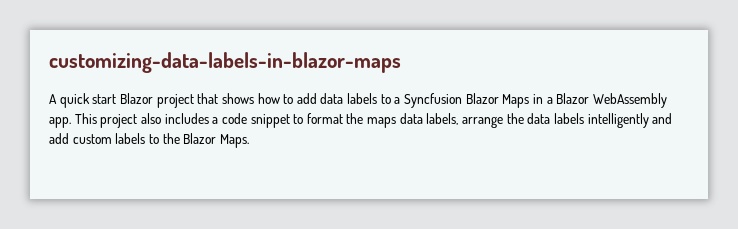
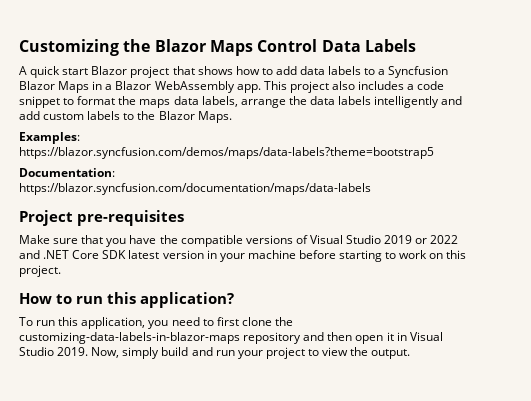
- customizing-data-labels-in-blazor-maps
+ Customizing the Blazor Maps Control Data Labels
+ Examples: https://blazor.syncfusion.com/demos/maps/data-labels?theme=bootstrap5
+ Documentation: https://blazor.syncfusion.com/documentation/maps/data-labels
+ Project pre-requisites
+ Make sure that you have the compatible versions of Visual Studio 2019 or 2022 and .NET Core SDK latest version in your machine before starting to work on this project.
+ How to run this application?
+ To run this application, you need to first clone the customizing-data-labels-in-blazor-maps repository and then open it in Visual Studio 2019. Now, simply build and run your project to view the output.

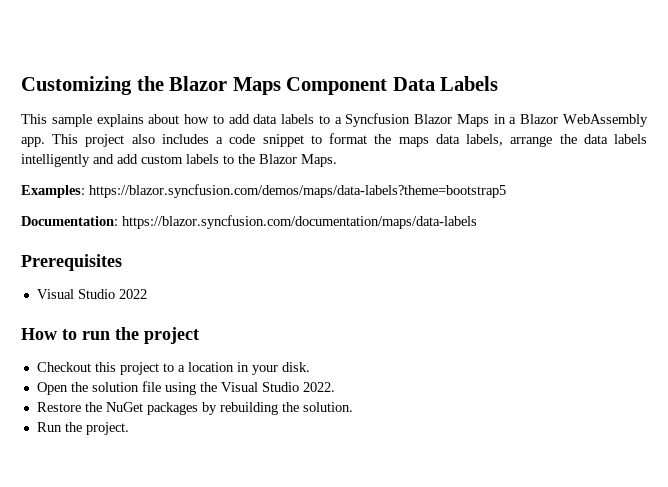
- Customizing the Blazor Maps Control Data Labels
+ Customizing the Blazor Maps Component Data Labels
- A quick start Blazor project that shows how to add data labels to a Syncfusion Blazor Maps in a Blazor WebAssembly app.
+ This sample explains about how to add data labels to a Syncfusion Blazor Maps in a Blazor WebAssembly app.
- Project pre-requisites
- Make sure that you have the compatible versions of Visual Studio 2019 or 2022 and .NET Core SDK latest version in your machine before starting to work on this project.
- How to run this application?
- To run this application, you need to first clone the customizing-data-labels-in-blazor-maps repository and then open it in Visual Studio 2019. Now, simply build and run your project to view the output.
+ Prerequisites
+ Visual Studio 2022
+ How to run the project
+ Checkout this project to a location in your disk.
+ Open the solution file using the Visual Studio 2022.
+ Restore the NuGet packages by rebuilding the solution.
+ Run the project.

